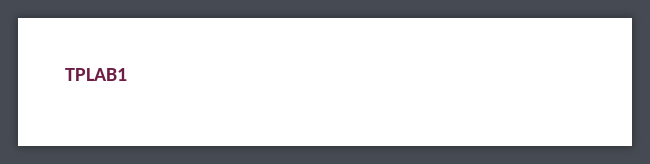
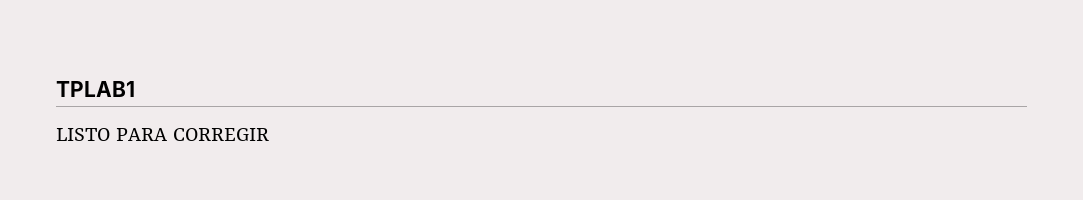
+ LISTO PARA CORREGIR

